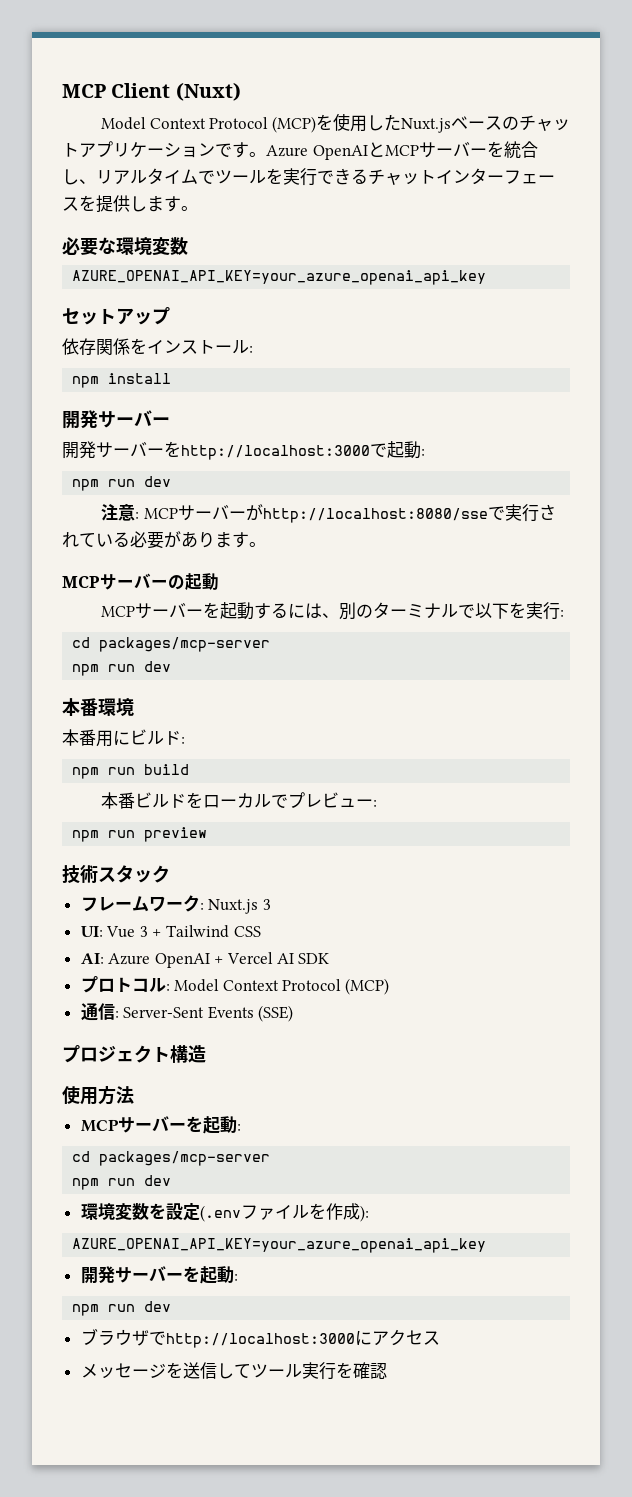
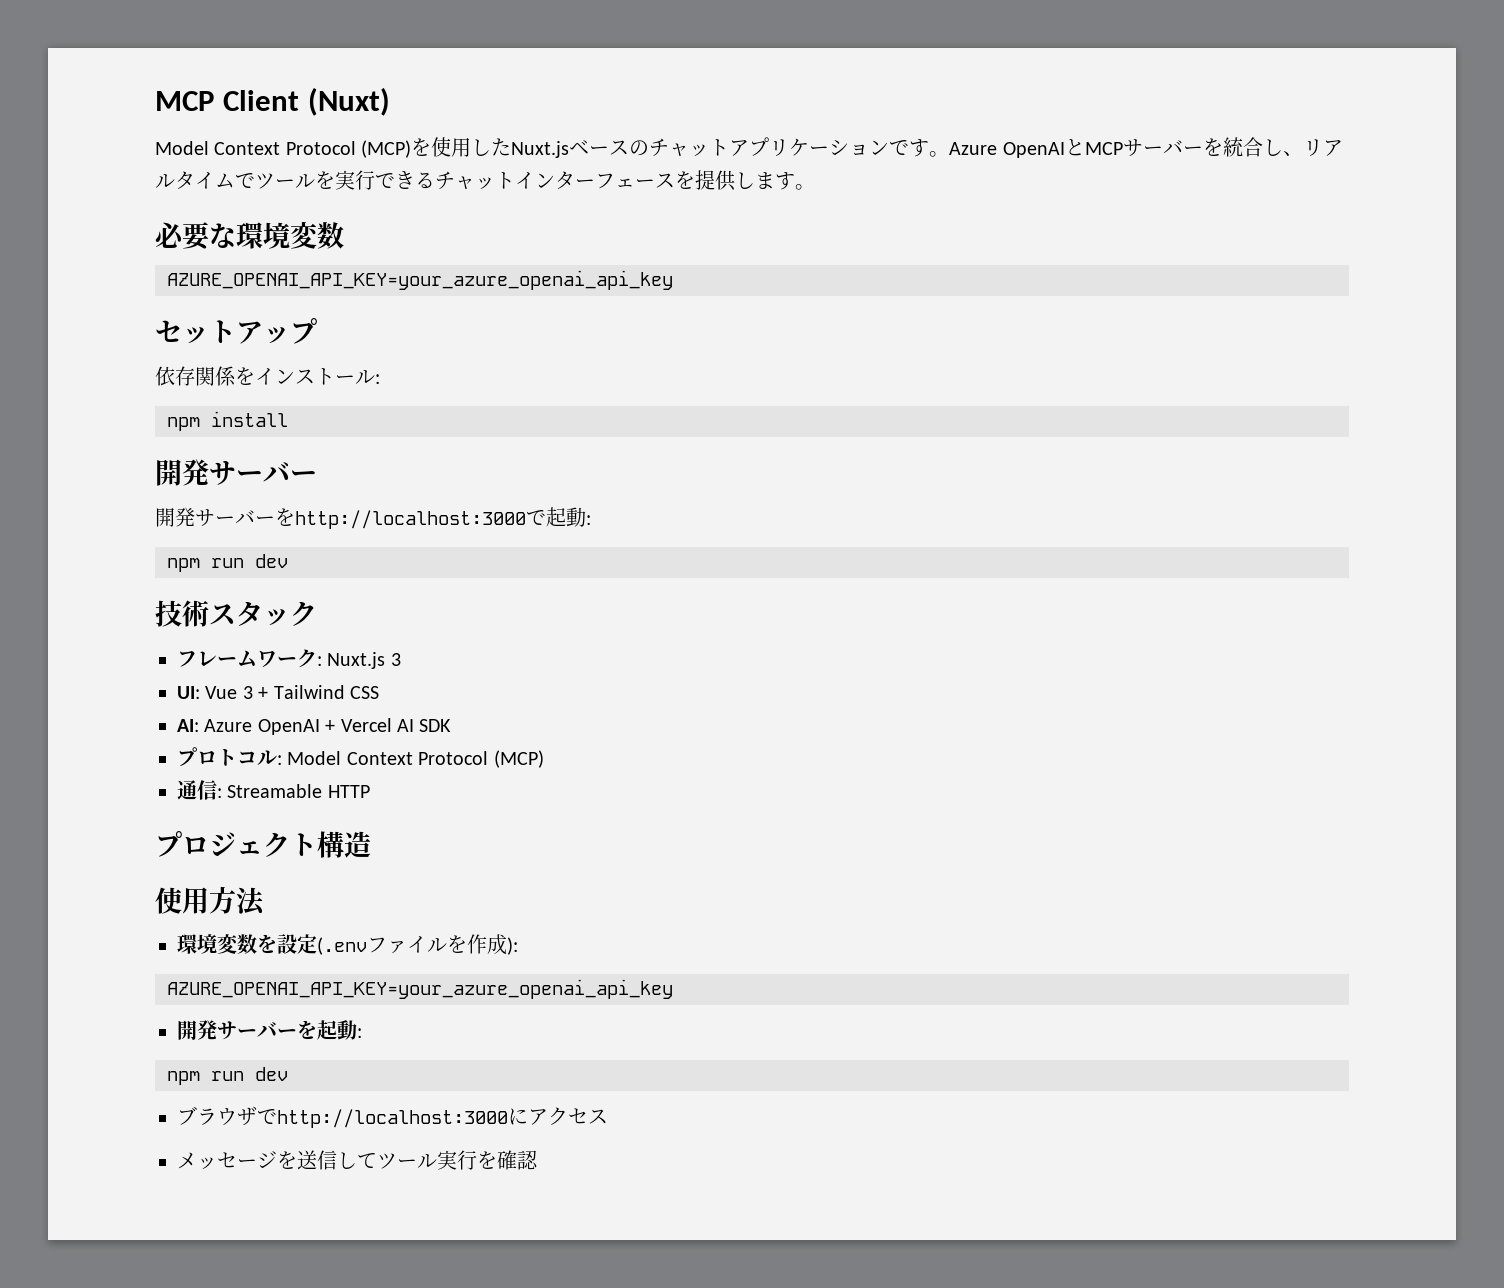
- 注意: MCPサーバーがhttp://localhost:8080/sseで実行されている必要があります。
- MCPサーバーの起動
- MCPサーバーを起動するには、別のターミナルで以下を実行:
- cd packages/mcp-server
- npm run dev
- 本番環境
- 本番用にビルド:
- npm run build
- 本番ビルドをローカルでプレビュー:
- npm run preview
- 通信: Server-Sent Events (SSE)
+ 通信: Streamable HTTP
- MCPサーバーを起動:
- cd packages/mcp-server
- npm run dev

